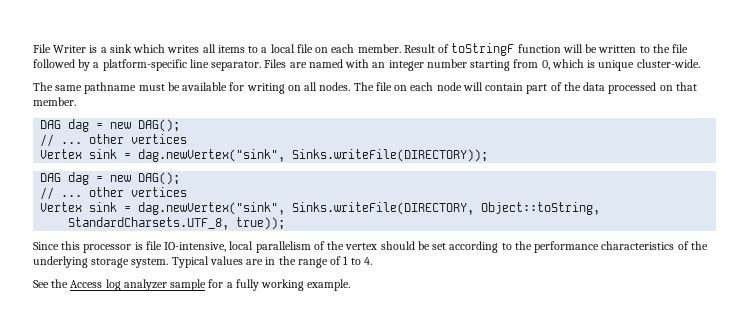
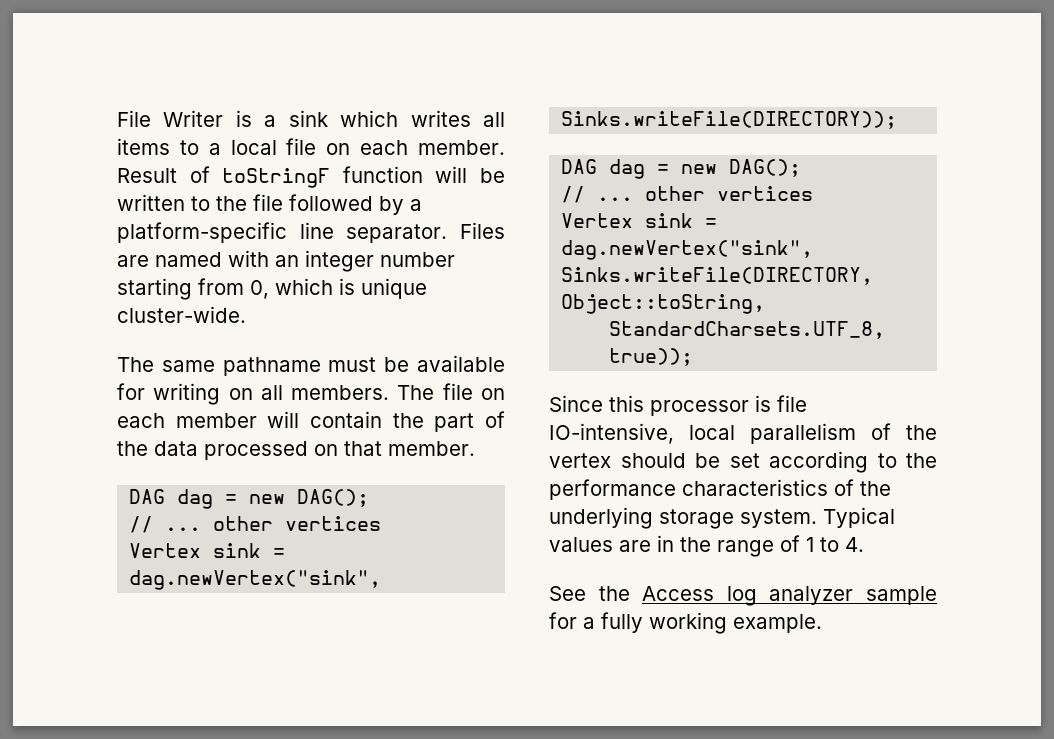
- The same pathname must be available for writing on all nodes.
+ The same pathname must be available for writing on all members.
- The file on each node will contain part of the data processed on that member.
+ The file on each member will contain the part of the data processed on that member.

